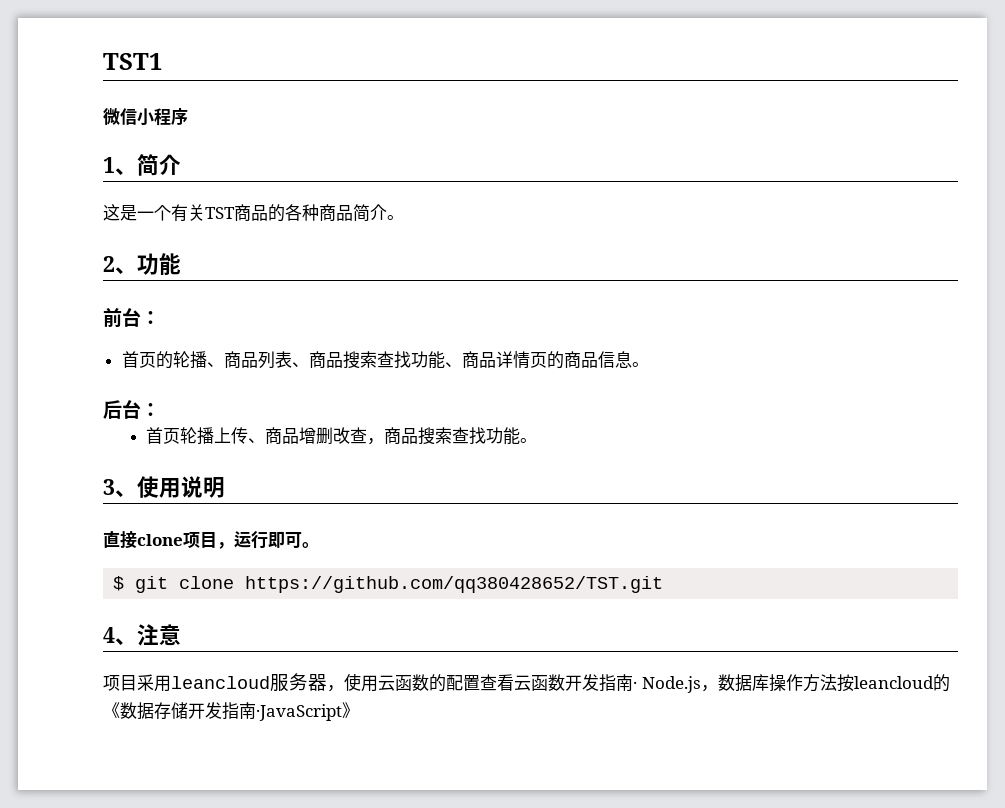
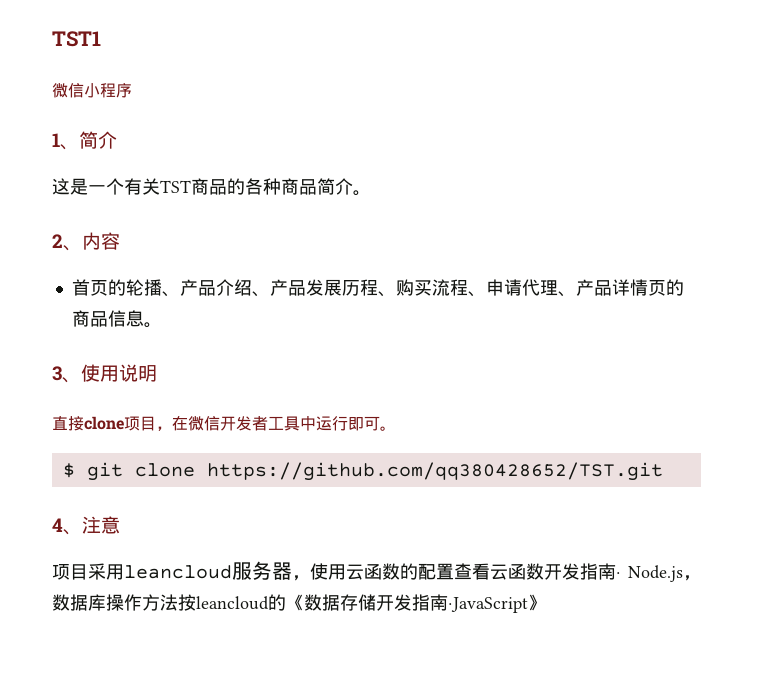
- 2、功能
- 前台：
+ 2、内容
- 首页的轮播、商品列表、商品搜索查找功能、商品详情页的商品信息。
+ 首页的轮播、产品介绍、产品发展历程、购买流程、申请代理、产品详情页的商品信息。
- 后台：
- 首页轮播上传、商品增删改查，商品搜索查找功能。
- 直接clone项目，运行即可。
+ 直接clone项目，在微信开发者工具中运行即可。

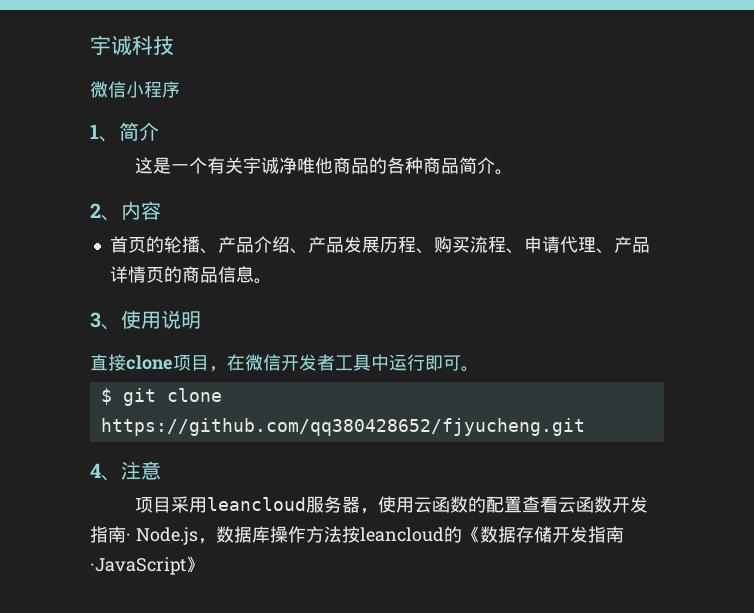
- TST1
+ 宇诚科技
- 这是一个有关TST商品的各种商品简介。
+ 这是一个有关宇诚净唯他商品的各种商品简介。
- $ git clone https://github.com/qq380428652/TST.git
+ $ git clone https://github.com/qq380428652/fjyucheng.git

